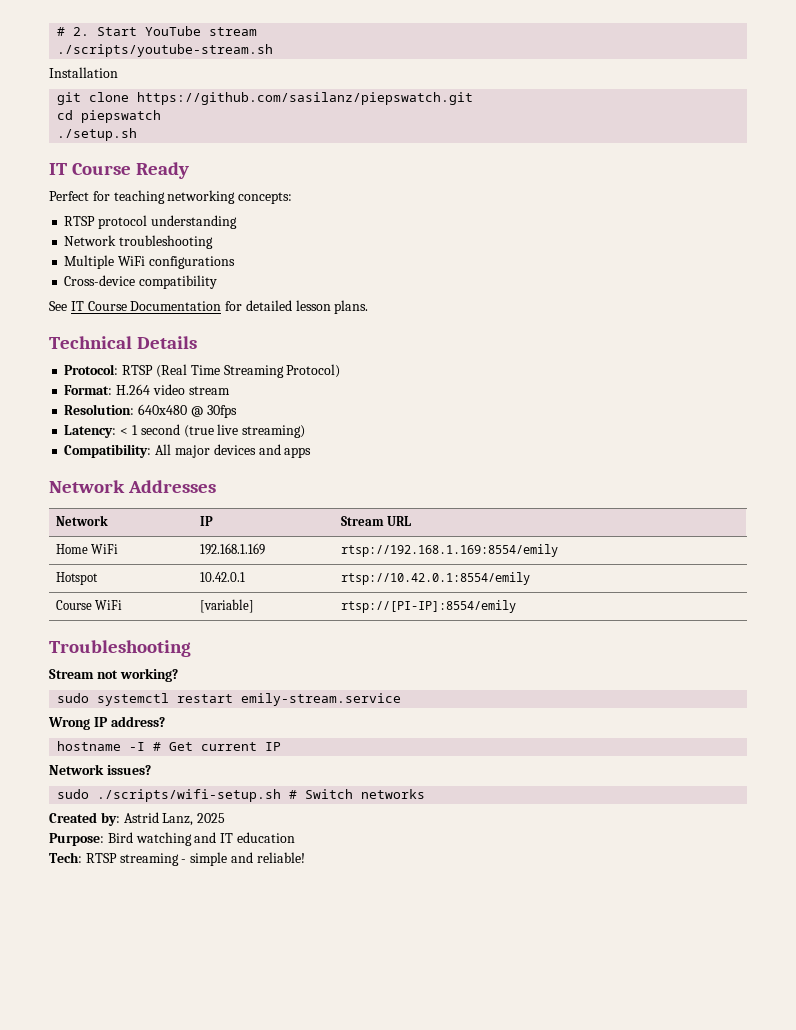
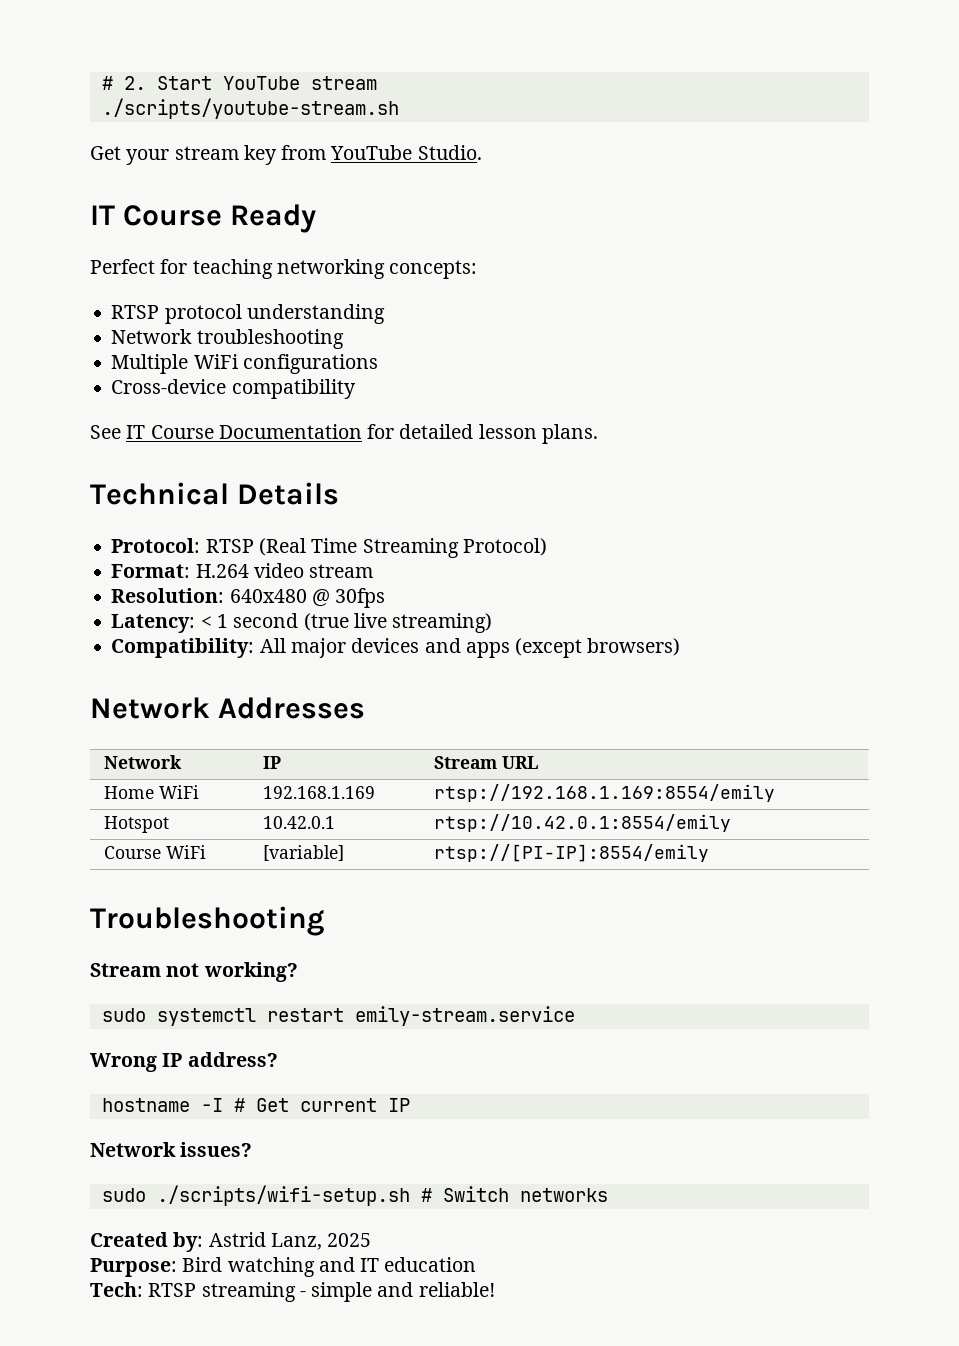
- Installation
- git clone https://github.com/sasilanz/piepswatch.git
- cd piepswatch
- ./setup.sh
+ Get your stream key from YouTube Studio.
- Compatibility: All major devices and apps
+ Compatibility: All major devices and apps (except browsers)

